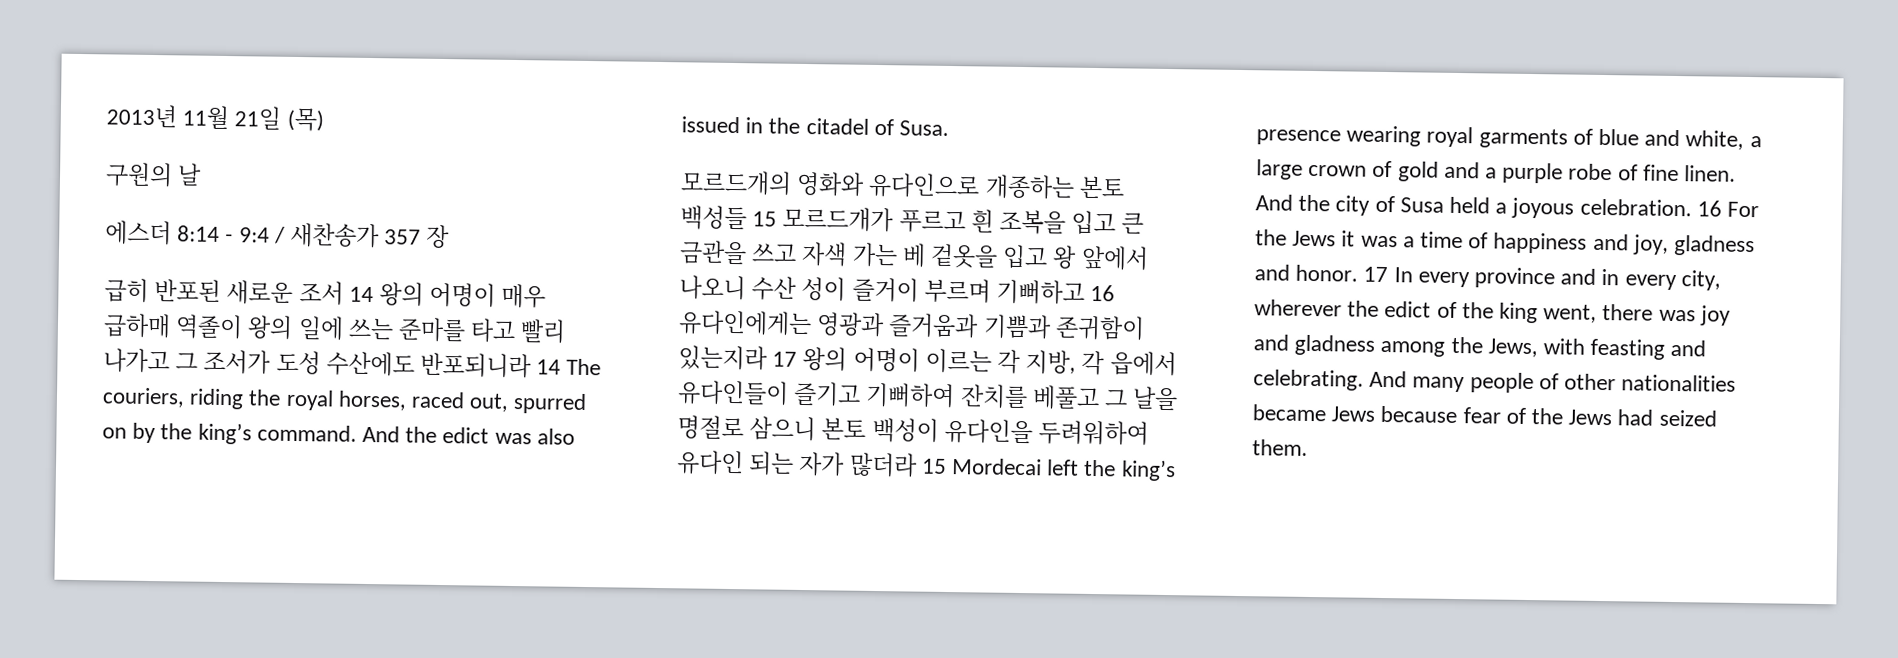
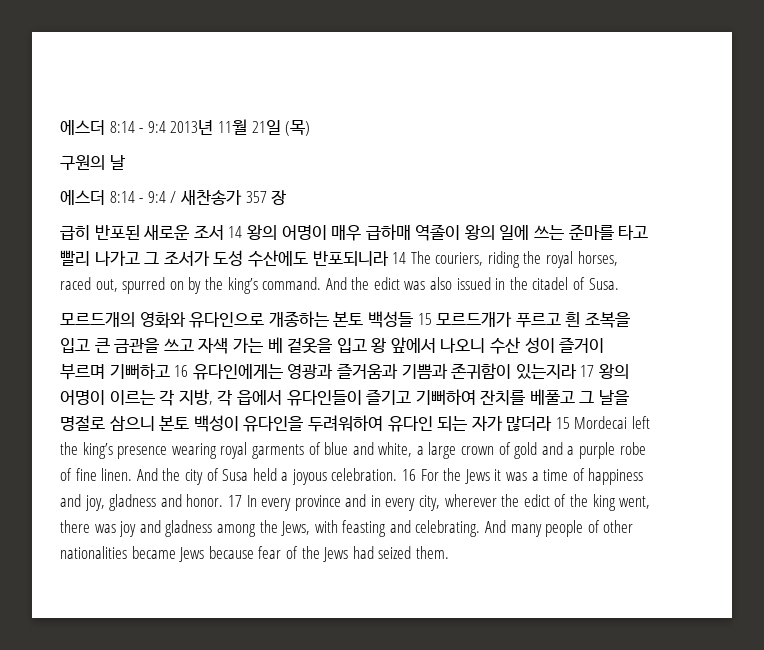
- 2013년 11월 21일 (목)
+ 에스더 8:14 - 9:4 2013년 11월 21일 (목)

